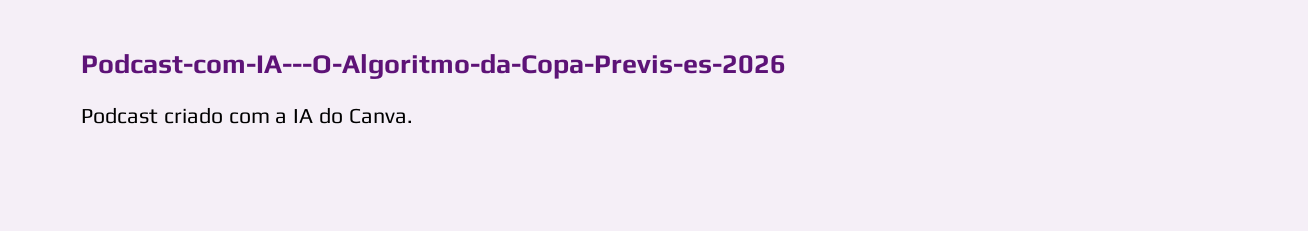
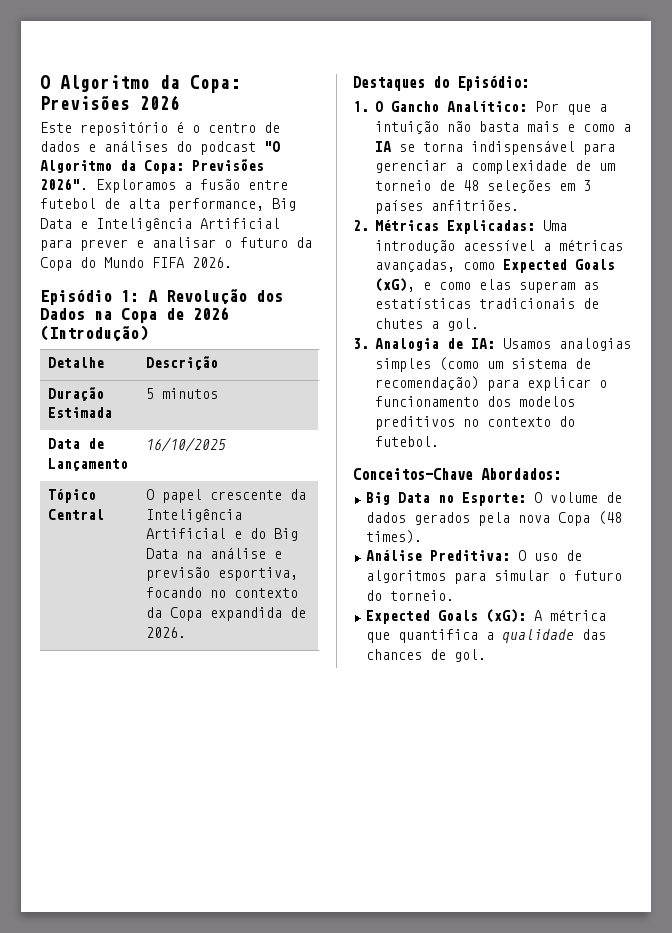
- Podcast-com-IA---O-Algoritmo-da-Copa-Previs-es-2026
- Podcast criado com a IA do Canva.
+ O Algoritmo da Copa: Previsões 2026
+ Este repositório é o centro de dados e análises do podcast "O Algoritmo da Copa: Previsões 2026". Exploramos a fusão entre futebol de alta performance, Big Data e Inteligência Artificial para prever e analisar o futuro da Copa do Mundo FIFA 2026.
+ Episódio 1: A Revolução dos Dados na Copa de 2026 (Introdução)
+ Detalhe | Descrição
+ Duração Estimada | 5 minutos
+ Data de Lançamento | 16/10/2025
+ Tópico Central | O papel crescente da Inteligência Artificial e do Big Data na análise e previsão esportiva, focando no contexto da Copa expandida de 2026.
+ Destaques do Episódio:
+ 1. O Gancho Analítico: Por que a intuição não basta mais e como a IA se torna indispensável para gerenciar a complexidade de um torneio de 48 seleções em 3 países anfitriões.
+ 2. Métricas Explicadas: Uma introdução acessível a métricas avançadas, como Expected Goals (xG), e como elas superam as estatísticas tradicionais de chutes a gol.
+ 3. Analogia de IA: Usamos analogias simples (como um sistema de recomendação) para explicar o funcionamento dos modelos preditivos no contexto do futebol.
+ Conceitos-Chave Abordados:
+ Big Data no Esporte: O volume de dados gerados pela nova Copa (48 times).
+ Análise Preditiva: O uso de algoritmos para simular o futuro do torneio.
+ Expected Goals (xG): A métrica que quantifica a qualidade das chances de gol.

